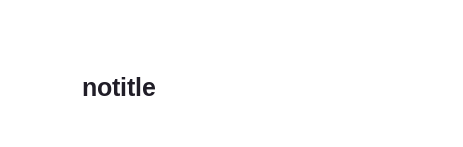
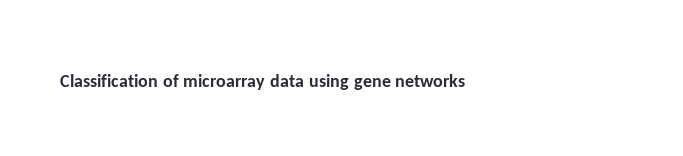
- notitle
+ Classification of microarray data using gene networks

